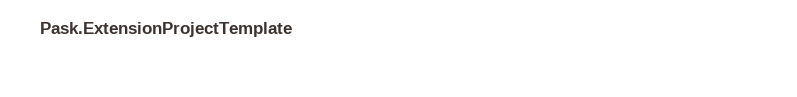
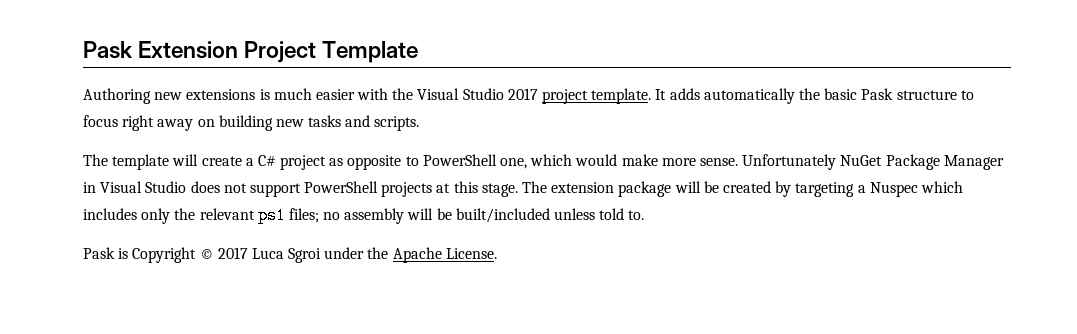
- Pask.ExtensionProjectTemplate
+ Pask Extension Project Template
+ Authoring new extensions is much easier with the Visual Studio 2017 project template. It adds automatically the basic Pask structure to focus right away on building new tasks and scripts.
+ The template will create a C# project as opposite to PowerShell one, which would make more sense. Unfortunately NuGet Package Manager in Visual Studio does not support PowerShell projects at this stage. The extension package will be created by targeting a Nuspec which includes only the relevant ps1 files; no assembly will be built/included unless told to.
+ Pask is Copyright © 2017 Luca Sgroi under the Apache License.

